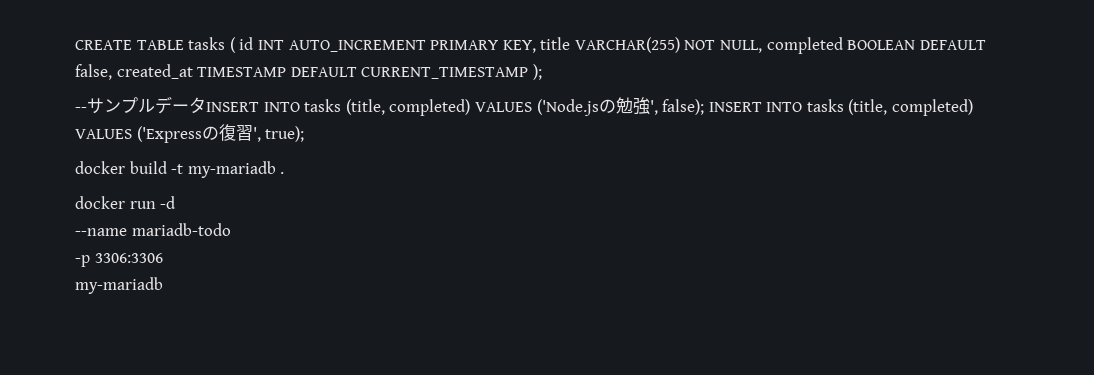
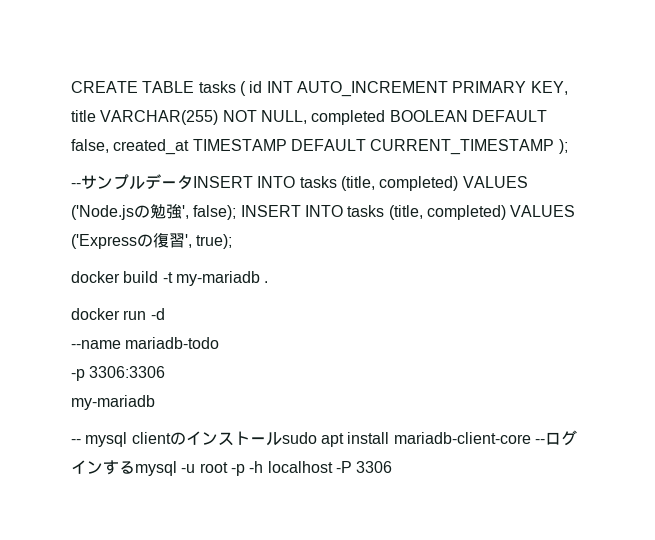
+ -- mysql clientのインストールsudo apt install mariadb-client-core --ログインするmysql -u root -p -h localhost -P 3306

